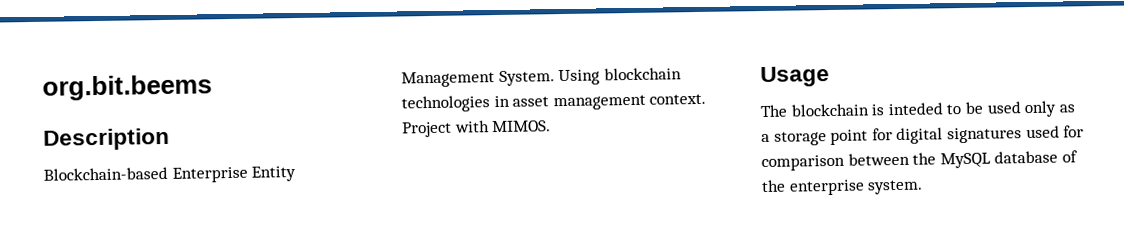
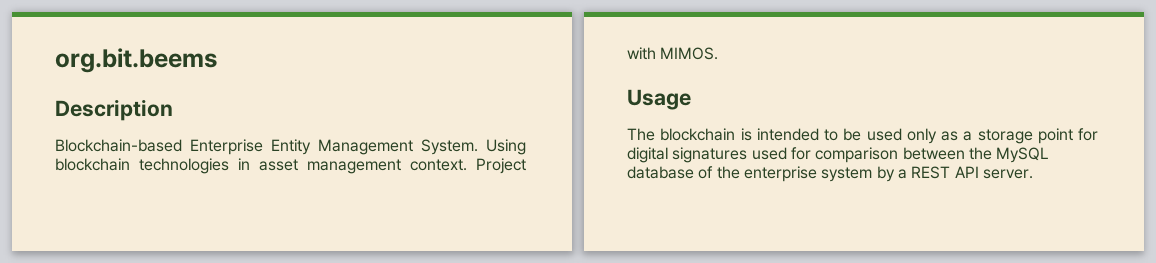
- The blockchain is inteded to be used only as a storage point for digital signatures used for comparison between the MySQL database of the enterprise system.
+ The blockchain is intended to be used only as a storage point for digital signatures used for comparison between the MySQL database of the enterprise system by a REST API server.

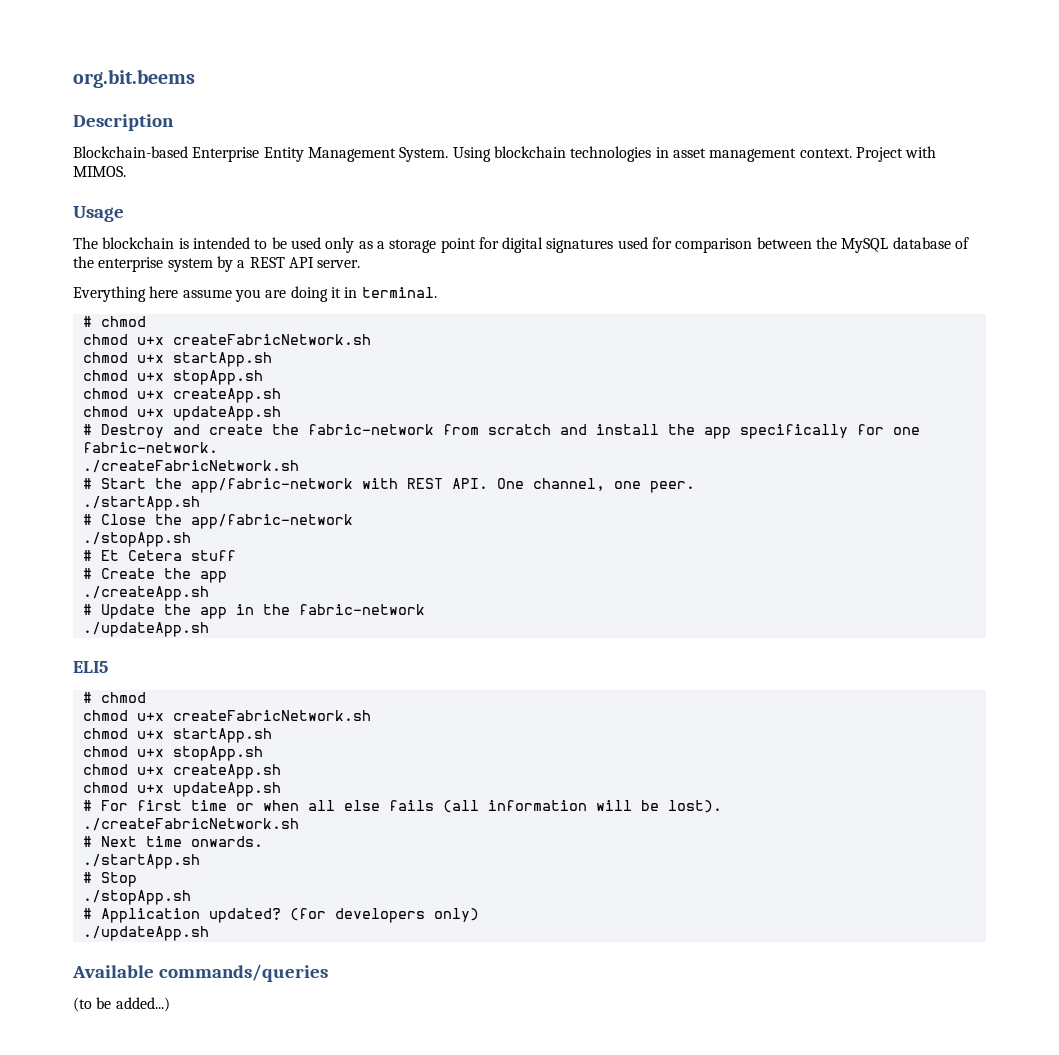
+ Everything here assume you are doing it in terminal.
+ # chmod
+ chmod u+x createFabricNetwork.sh
+ chmod u+x startApp.sh
+ chmod u+x stopApp.sh
+ chmod u+x createApp.sh
+ chmod u+x updateApp.sh
+ # Destroy and create the fabric-network from scratch and install the app specifically for one fabric-network.
+ ./createFabricNetwork.sh
+ # Start the app/fabric-network with REST API. One channel, one peer.
+ ./startApp.sh
+ # Close the app/fabric-network
+ ./stopApp.sh
+ # Et Cetera stuff
+ # Create the app
+ ./createApp.sh
+ # Update the app in the fabric-network
+ ./updateApp.sh
+ ELI5
+ # chmod
+ chmod u+x createFabricNetwork.sh
+ chmod u+x startApp.sh
+ chmod u+x stopApp.sh
+ chmod u+x createApp.sh
+ chmod u+x updateApp.sh
+ # For first time or when all else fails (all information will be lost).
+ ./createFabricNetwork.sh
+ # Next time onwards.
+ ./startApp.sh
+ # Stop
+ ./stopApp.sh
+ # Application updated? (for developers only)
+ ./updateApp.sh
+ Available commands/queries
+ (to be added...)

